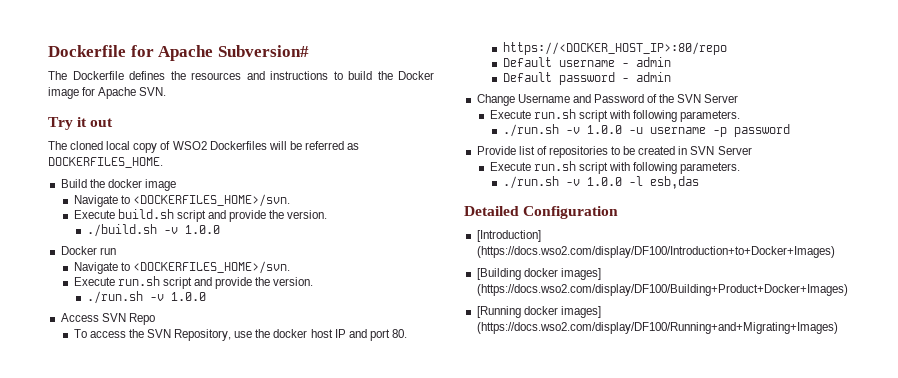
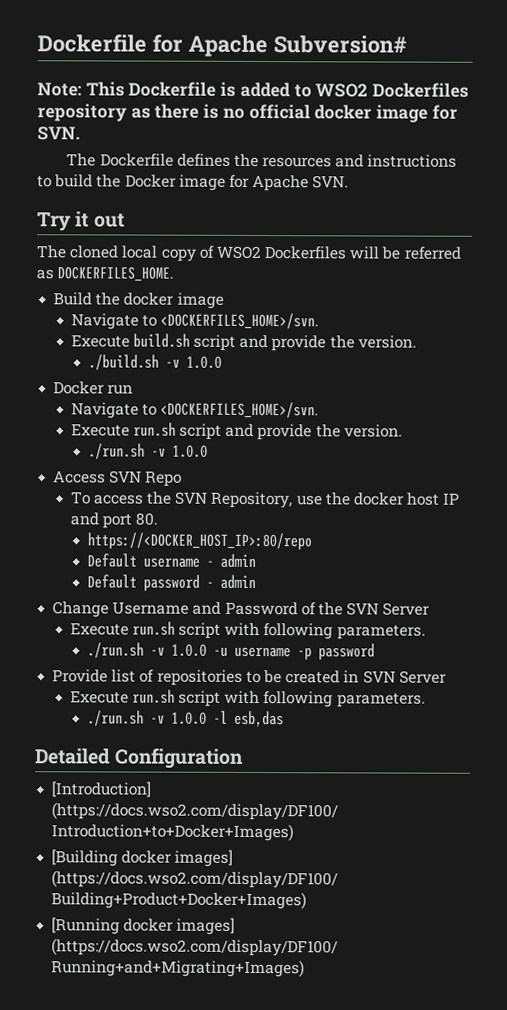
+ Note: This Dockerfile is added to WSO2 Dockerfiles repository as there is no official docker image for SVN.

